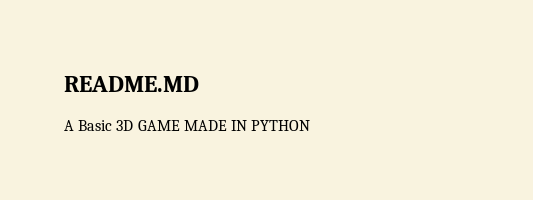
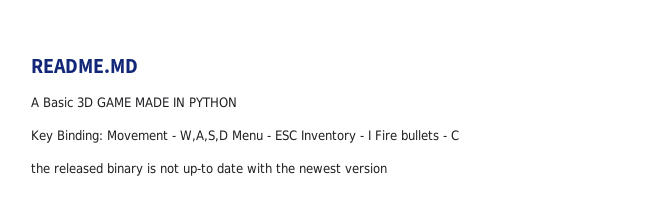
+ Key Binding: Movement - W,A,S,D Menu - ESC Inventory - I Fire bullets - C
+ the released binary is not up-to date with the newest version

